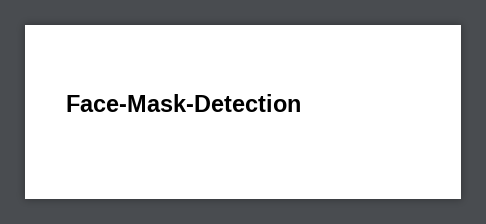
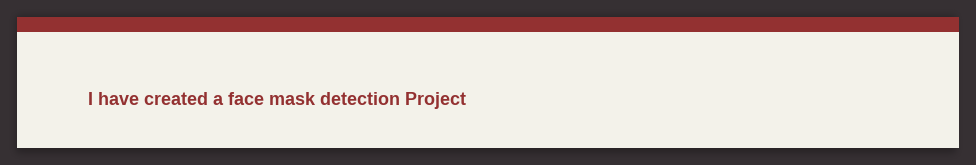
- Face-Mask-Detection
+ I have created a face mask detection Project

